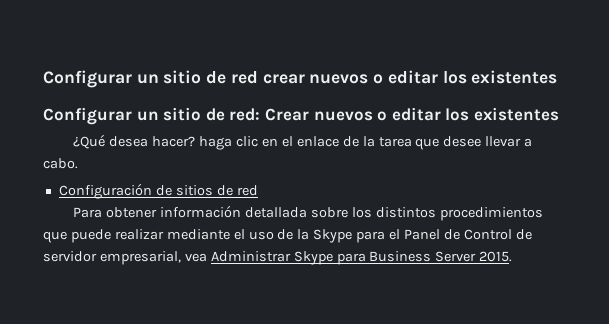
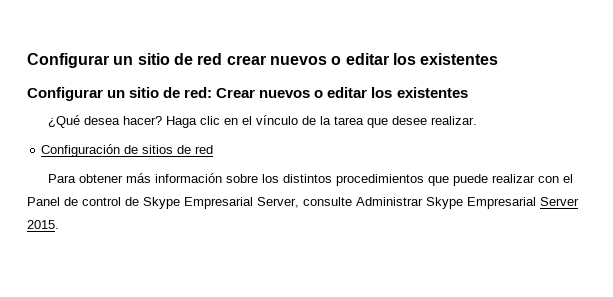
- ¿Qué desea hacer? haga clic en el enlace de la tarea que desee llevar a cabo.
+ ¿Qué desea hacer? Haga clic en el vínculo de la tarea que desee realizar.
- Para obtener información detallada sobre los distintos procedimientos que puede realizar mediante el uso de la Skype para el Panel de Control de servidor empresarial, vea Administrar Skype para Business Server 2015.
+ Para obtener más información sobre los distintos procedimientos que puede realizar con el Panel de control de Skype Empresarial Server, consulte Administrar Skype Empresarial Server 2015.

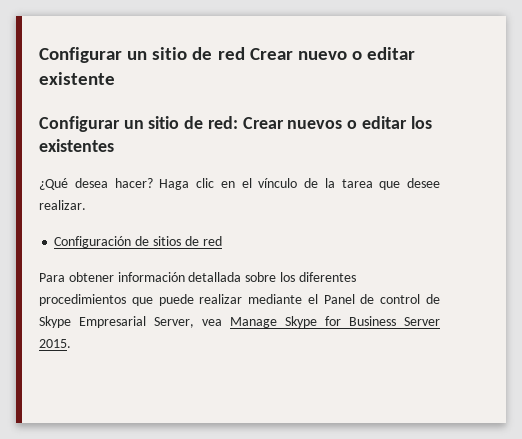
- Configurar un sitio de red crear nuevos o editar los existentes
+ Configurar un sitio de red Crear nuevo o editar existente
- Para obtener más información sobre los distintos procedimientos que puede realizar con el Panel de control de Skype Empresarial Server, consulte Administrar Skype Empresarial Server 2015.
+ Para obtener información detallada sobre los diferentes procedimientos que puede realizar mediante el Panel de control de Skype Empresarial Server, vea Manage Skype for Business Server 2015.

